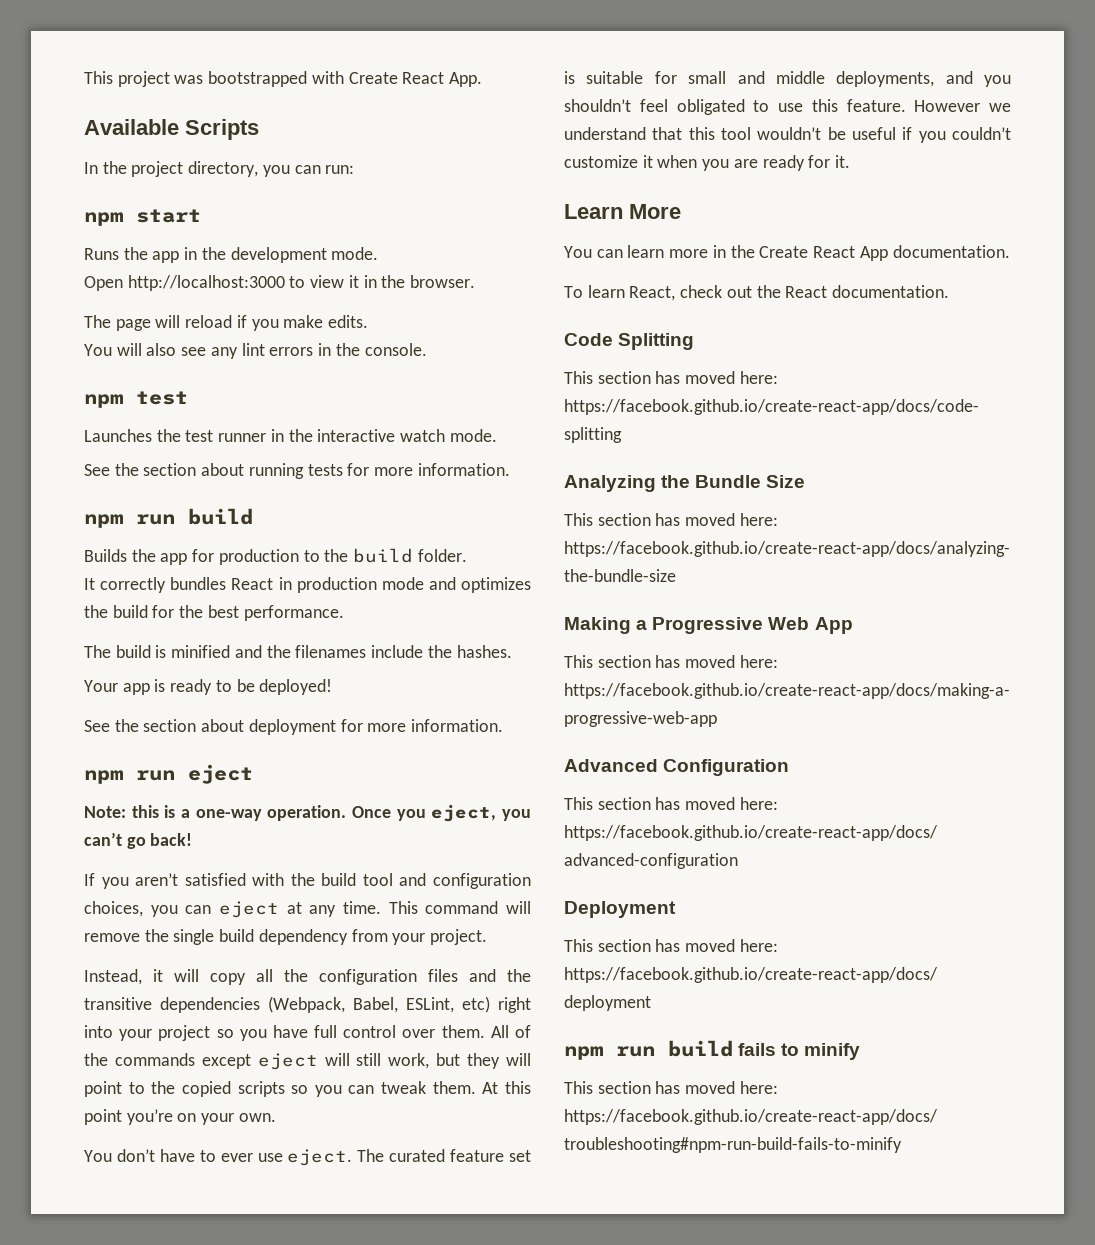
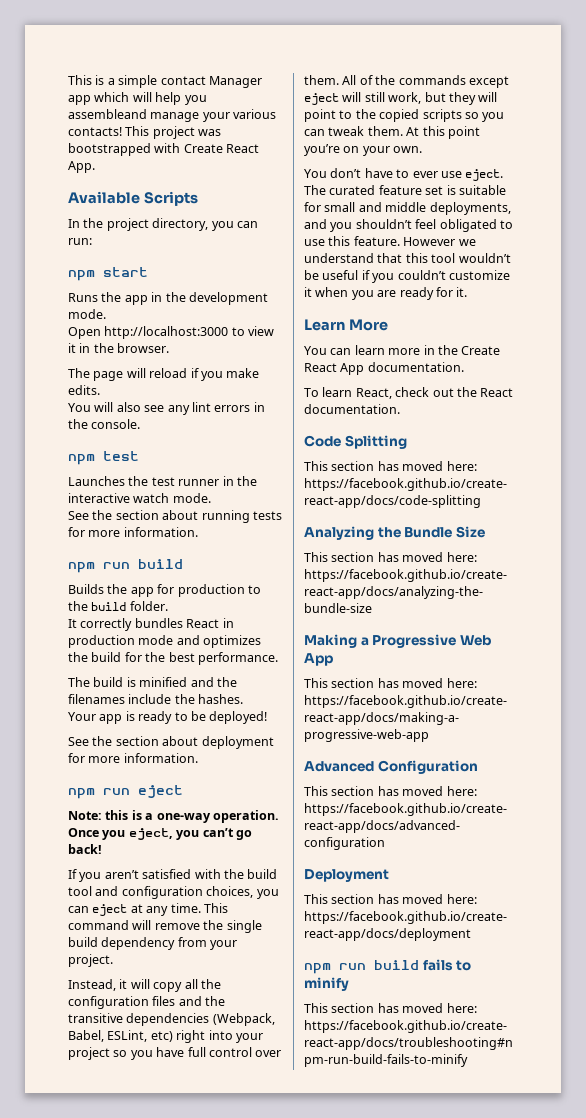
- This project was bootstrapped with Create React App.
+ This is a simple contact Manager app which will help you assembleand manage your various contacts! This project was bootstrapped with Create React App.

